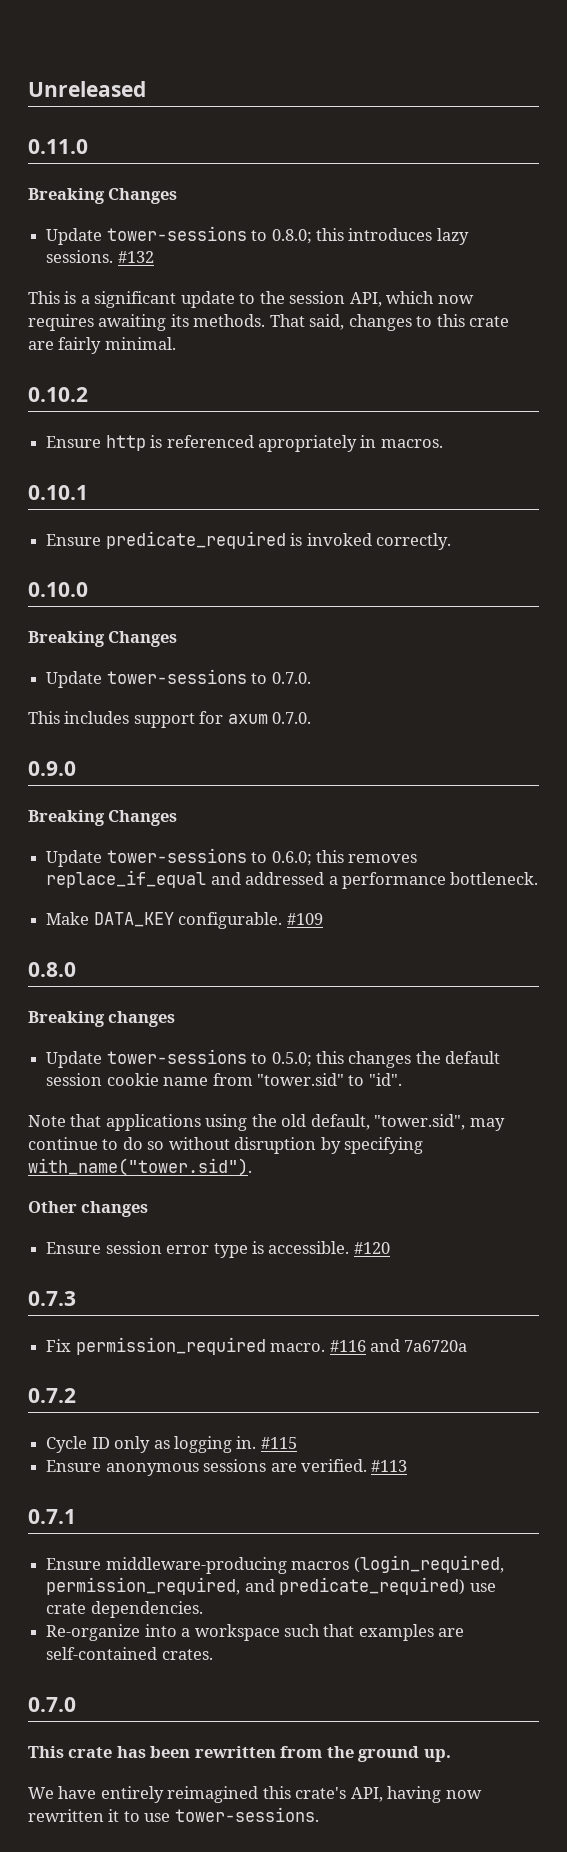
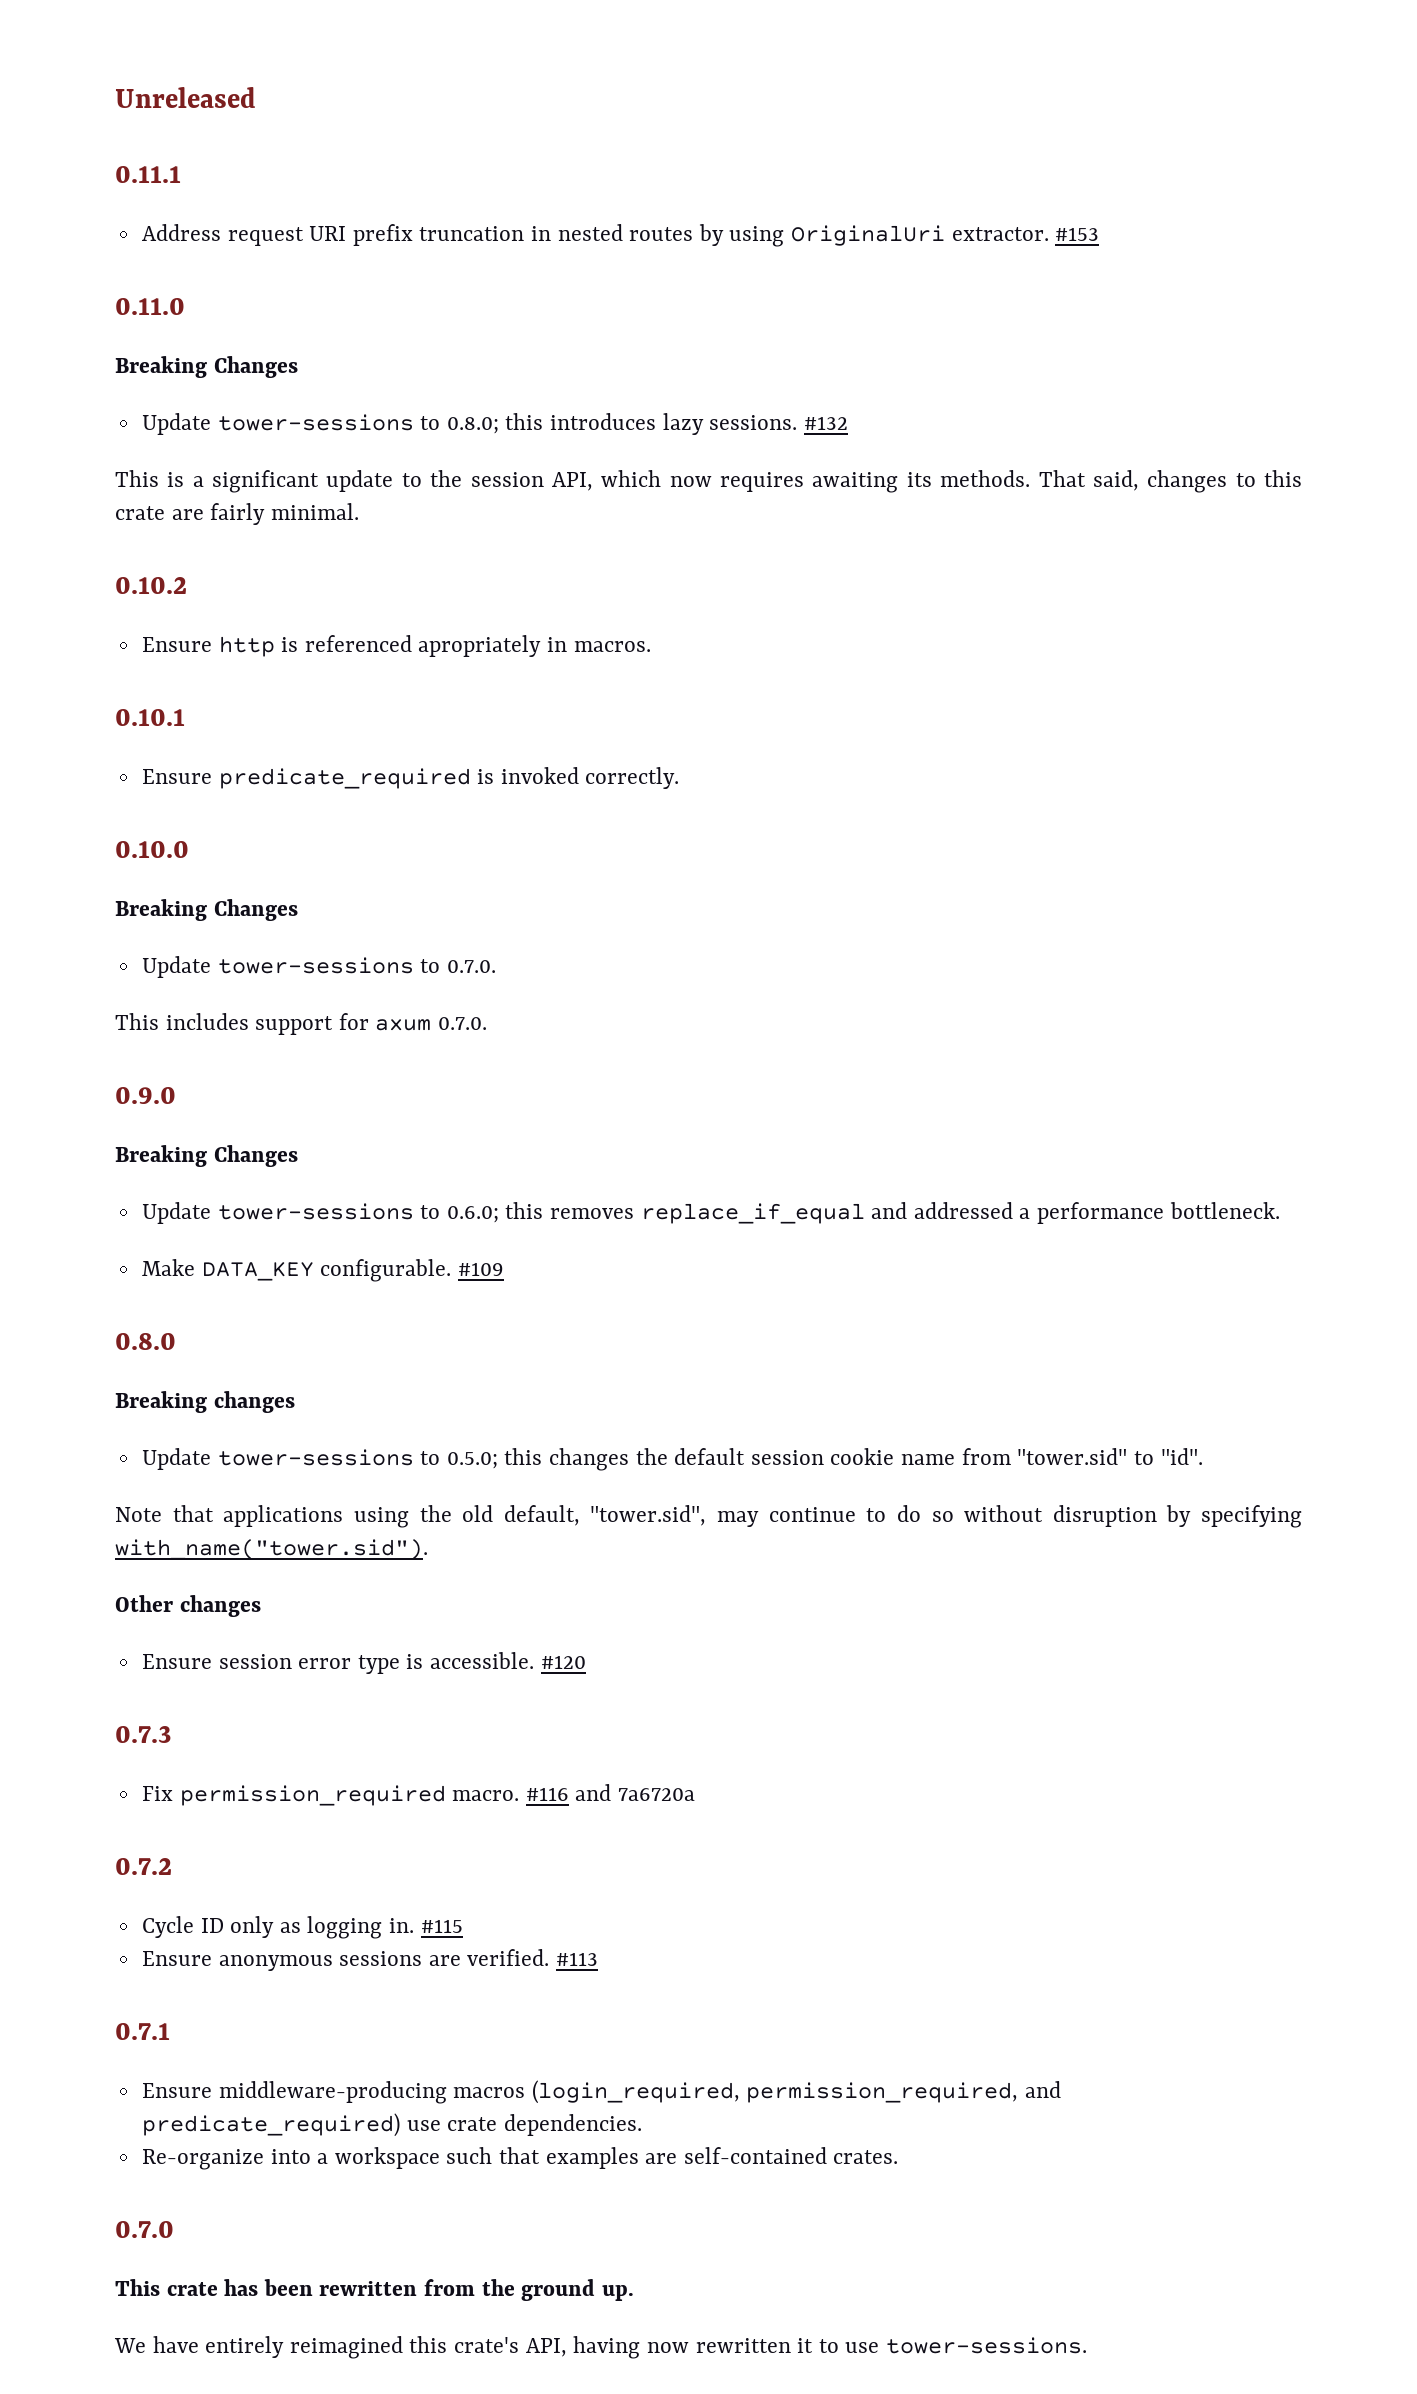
+ 0.11.1
+ Address request URI prefix truncation in nested routes by using OriginalUri extractor. #153

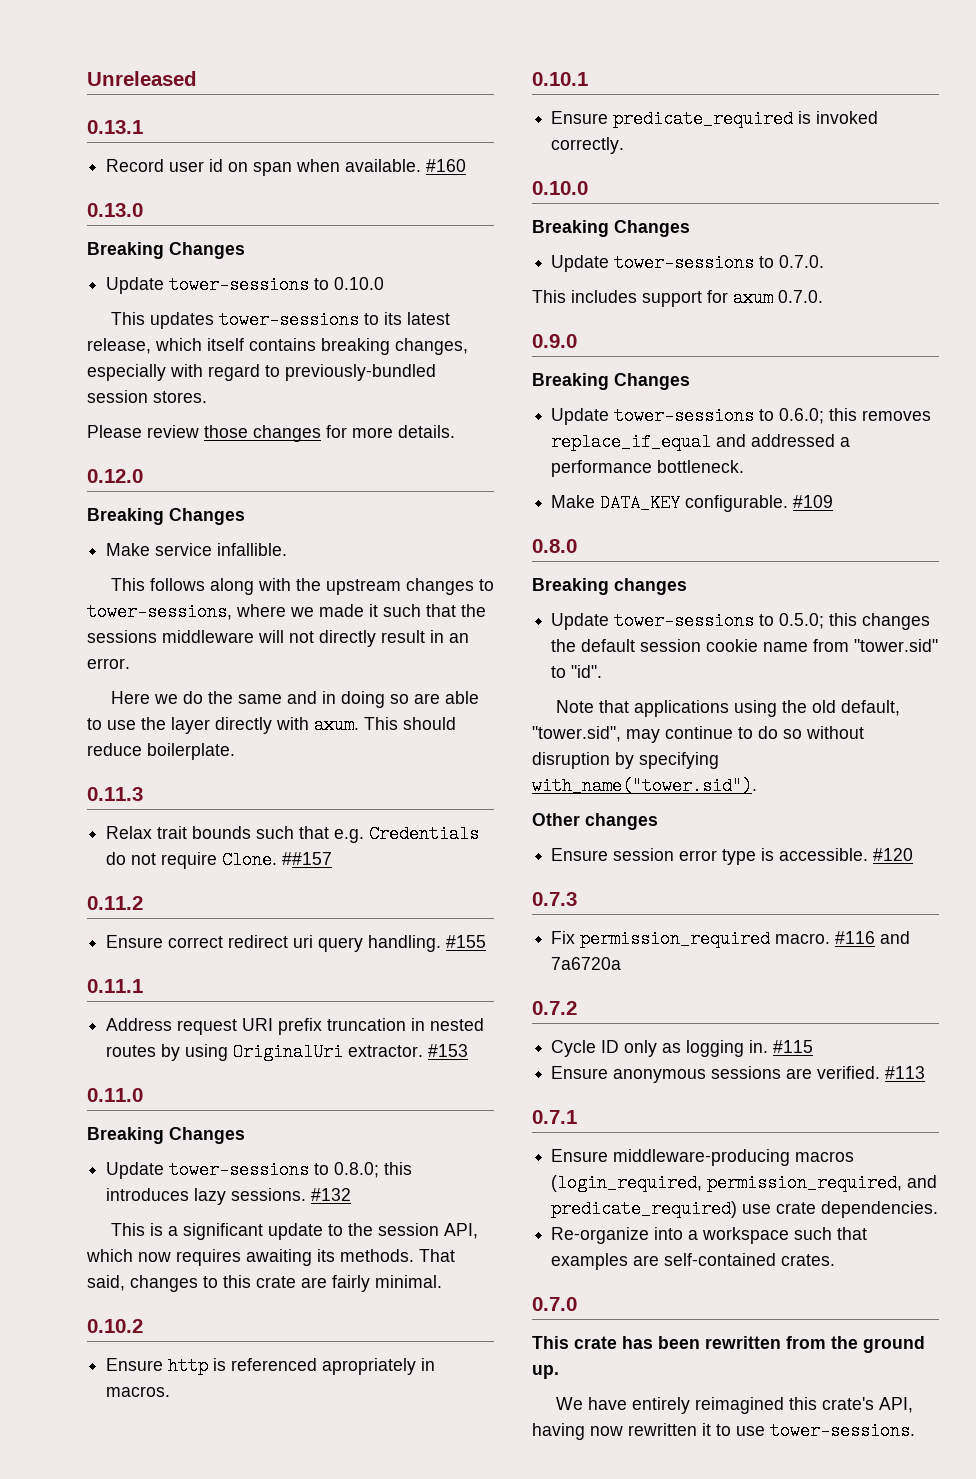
+ 0.13.1
+ Record user id on span when available. #160
+ 0.13.0
+ Breaking Changes
+ Update tower-sessions to 0.10.0
+ This updates tower-sessions to its latest release, which itself contains breaking changes, especially with regard to previously-bundled session stores.
+ Please review those changes for more details.
+ 0.12.0
+ Breaking Changes
+ Make service infallible.
+ This follows along with the upstream changes to tower-sessions, where we made it such that the sessions middleware will not directly result in an error.
+ Here we do the same and in doing so are able to use the layer directly with axum. This should reduce boilerplate.
+ 0.11.3
+ Relax trait bounds such that e.g. Credentials do not require Clone. ##157
+ 0.11.2
+ Ensure correct redirect uri query handling. #155

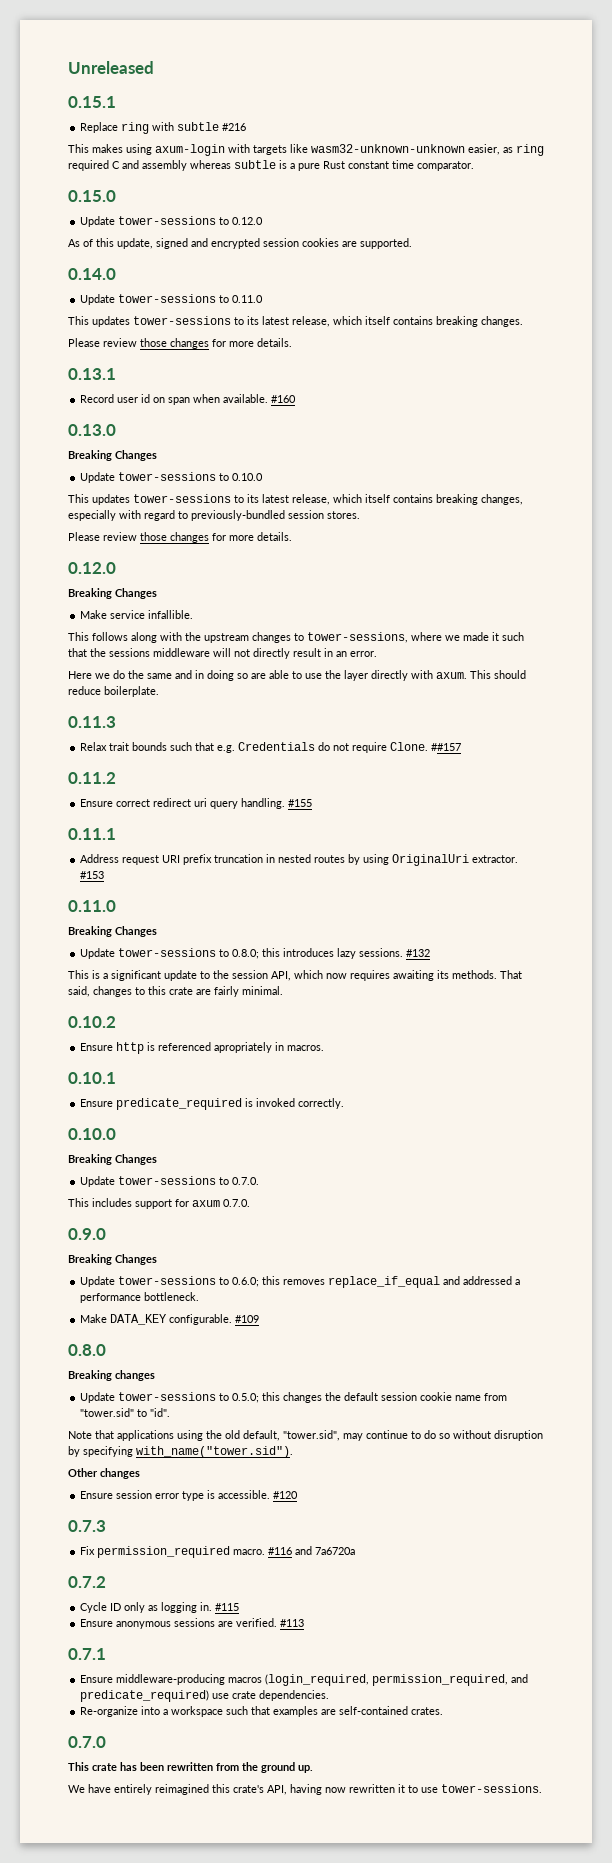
+ 0.15.1
+ Replace ring with subtle #216
+ This makes using axum-login with targets like wasm32-unknown-unknown easier, as ring required C and assembly whereas subtle is a pure Rust constant time comparator.
+ 0.15.0
+ Update tower-sessions to 0.12.0
+ As of this update, signed and encrypted session cookies are supported.
+ 0.14.0
+ Update tower-sessions to 0.11.0
+ This updates tower-sessions to its latest release, which itself contains breaking changes.
+ Please review those changes for more details.

